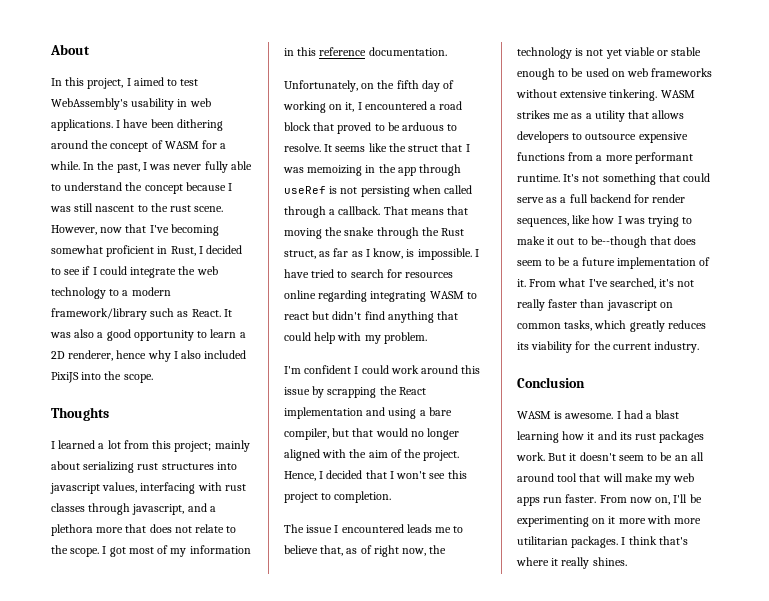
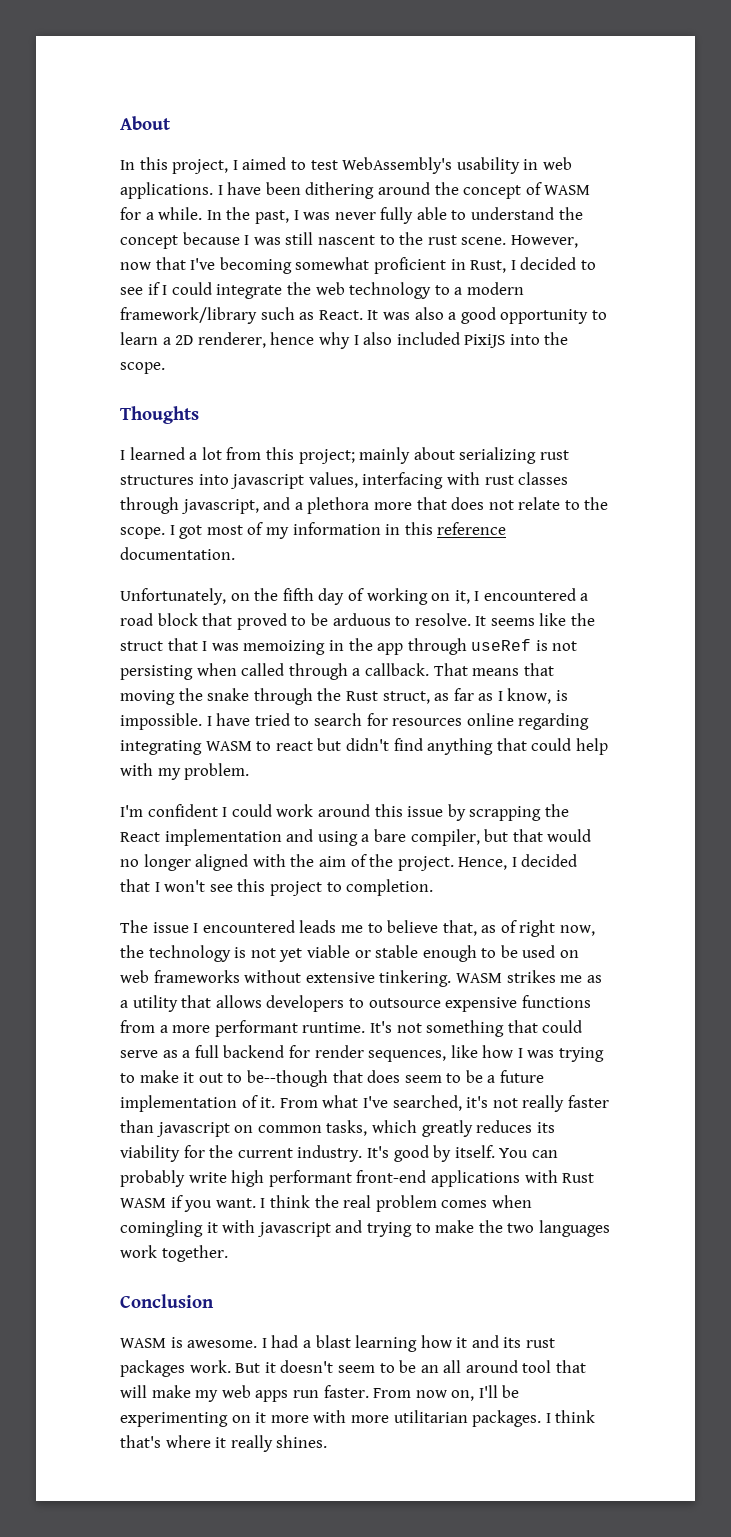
+ It's good by itself. You can probably write high performant front-end applications with Rust WASM if you want. I think the real problem comes when comingling it with javascript and trying to make the two languages work together.

